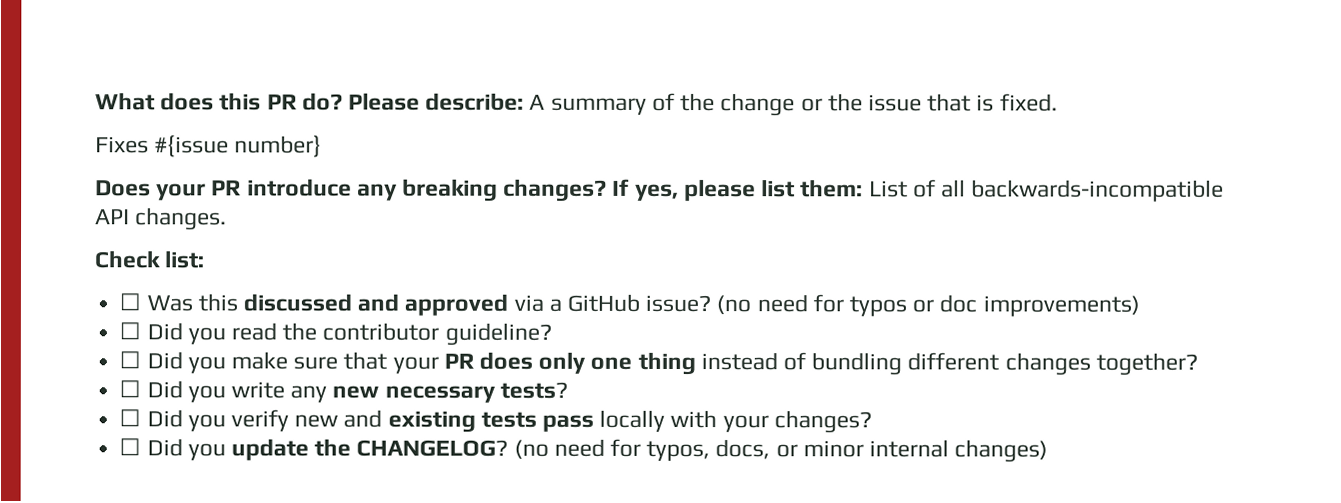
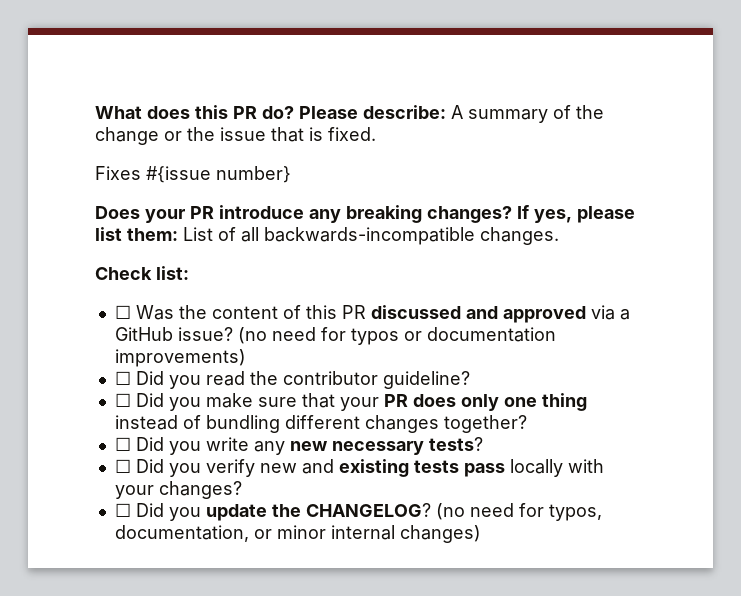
- If yes, please list them: List of all backwards-incompatible API changes.
+ If yes, please list them: List of all backwards-incompatible changes.
- ☐ Was this discussed and approved via a GitHub issue?
+ ☐ Was the content of this PR discussed and approved via a GitHub issue?
- (no need for typos or doc improvements)
+ (no need for typos or documentation improvements)
- (no need for typos, docs, or minor internal changes)
+ (no need for typos, documentation, or minor internal changes)

